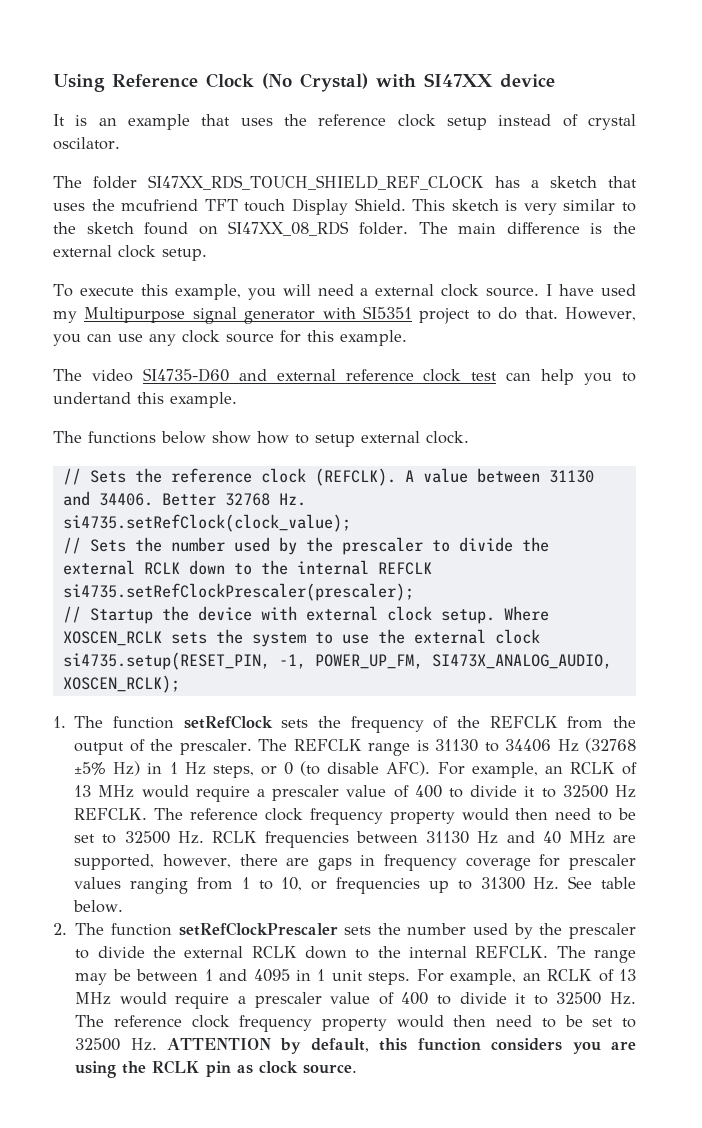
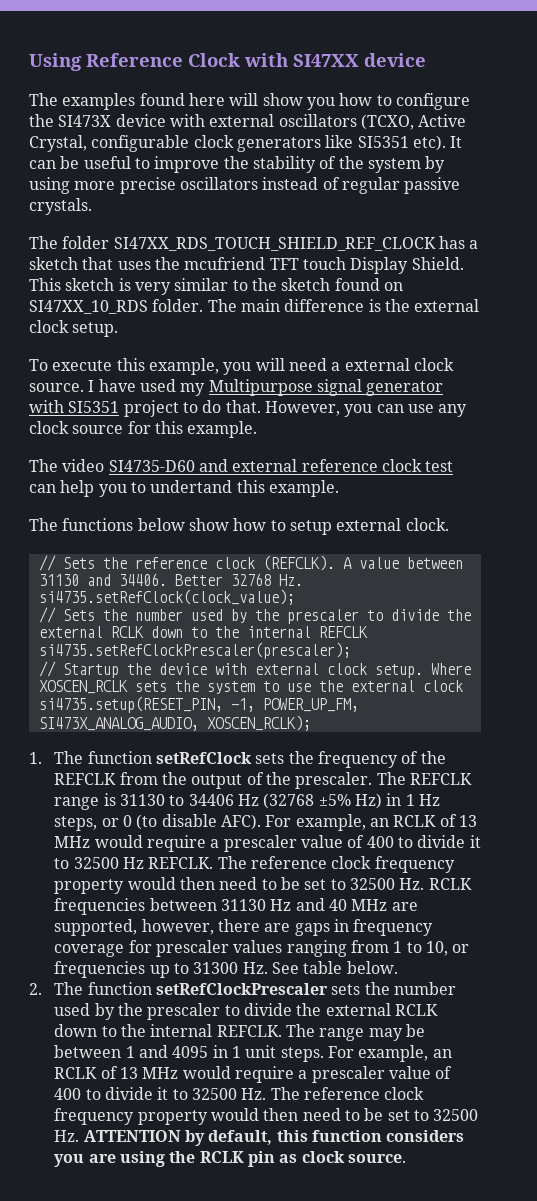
- Using Reference Clock (No Crystal) with SI47XX device
+ Using Reference Clock with SI47XX device
- It is an example that uses the reference clock setup instead of crystal oscilator.
+ The examples found here will show you how to configure the SI473X device with external oscillators (TCXO, Active Crystal, configurable clock generators like SI5351 etc). It can be useful to improve the stability of the system by using more precise oscillators instead of regular passive crystals.
- This sketch is very similar to the sketch found on SI47XX_08_RDS folder.
+ This sketch is very similar to the sketch found on SI47XX_10_RDS folder.

